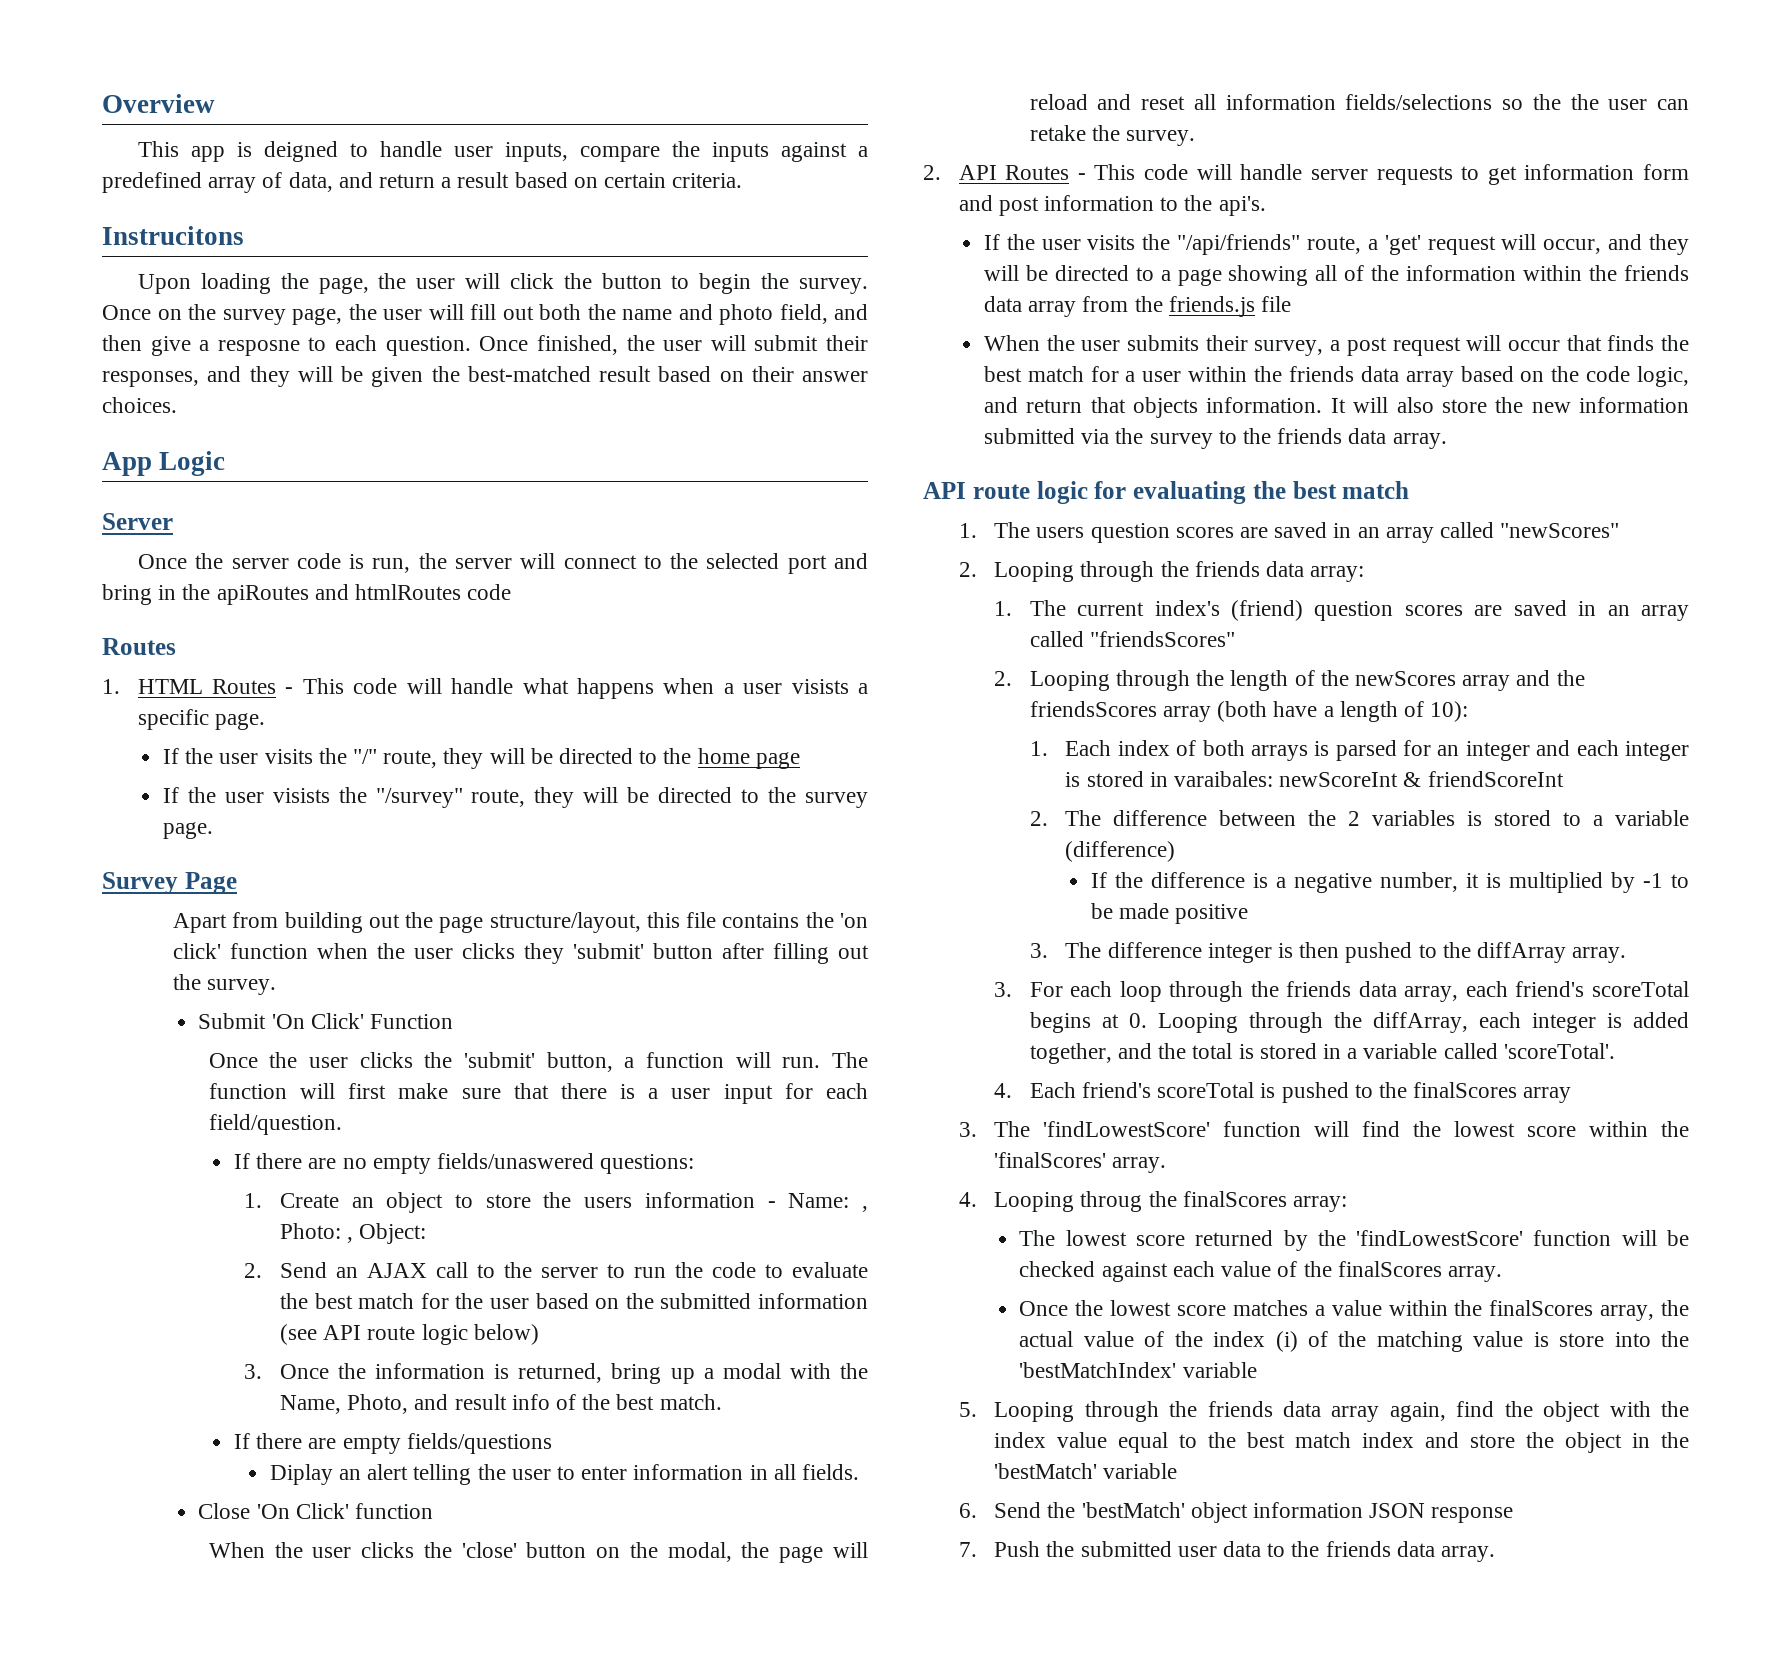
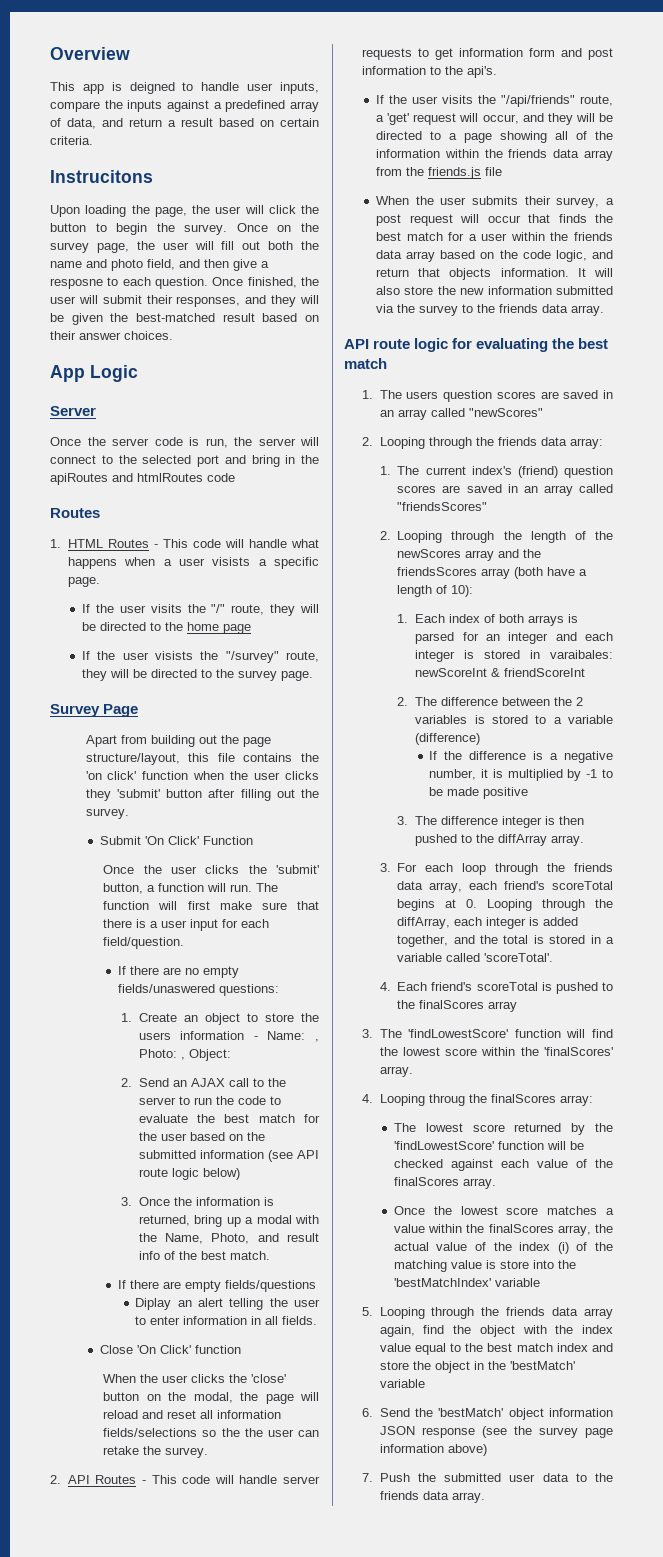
- 6. Send the 'bestMatch' object information JSON response
+ 6. Send the 'bestMatch' object information JSON response (see the survey page information above)

